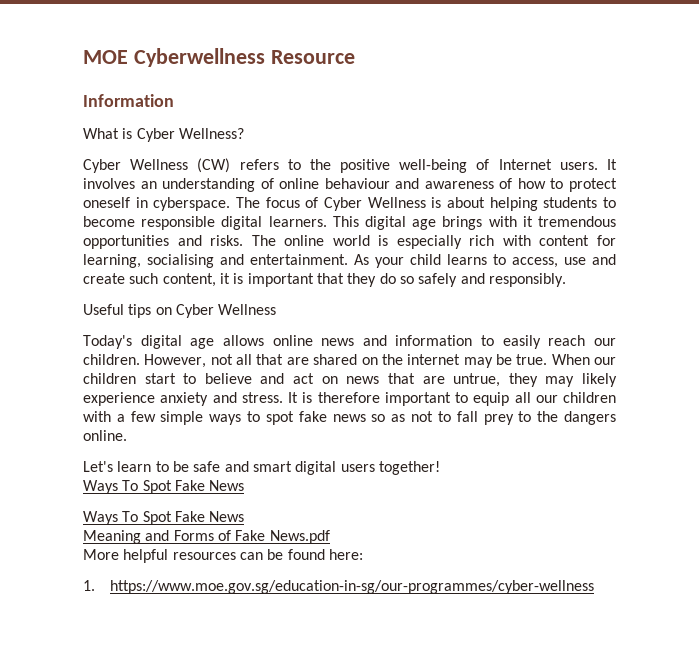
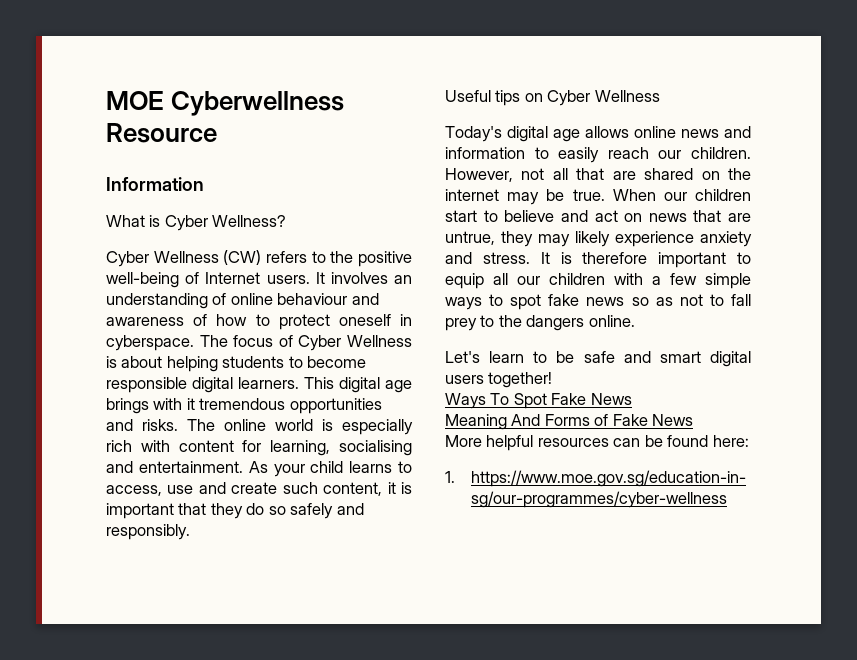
  Let's learn to be safe and smart digital users together!
- Ways To Spot Fake News
- Meaning and Forms of Fake News.pdf
+ Meaning And Forms of Fake News

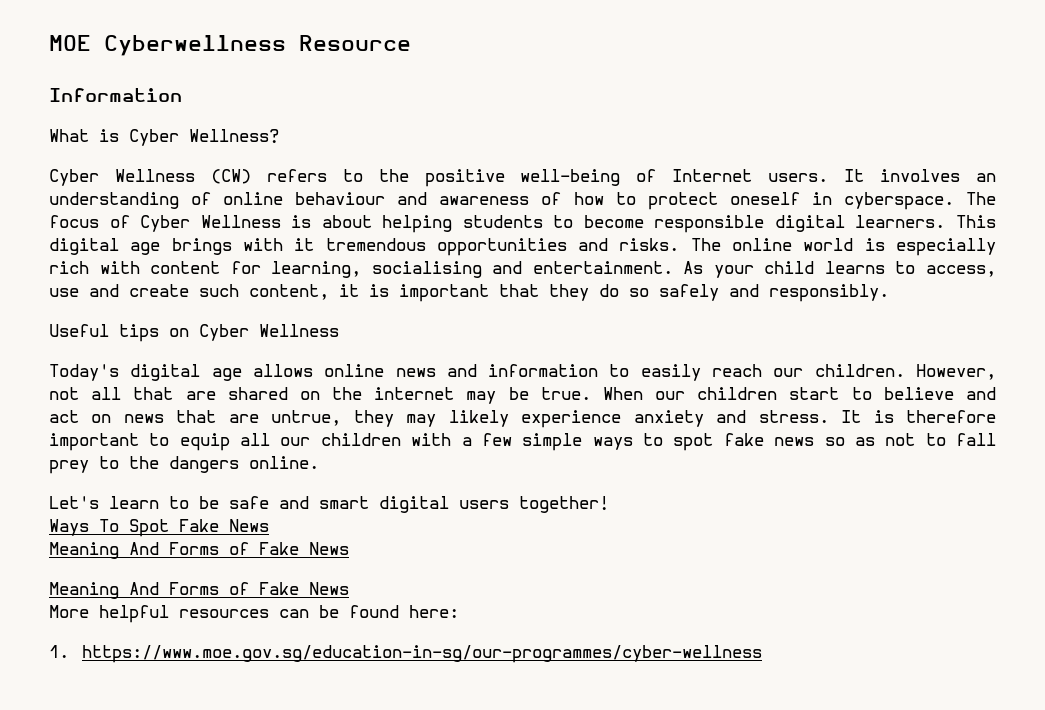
  Ways To Spot Fake News
+ Meaning And Forms of Fake News

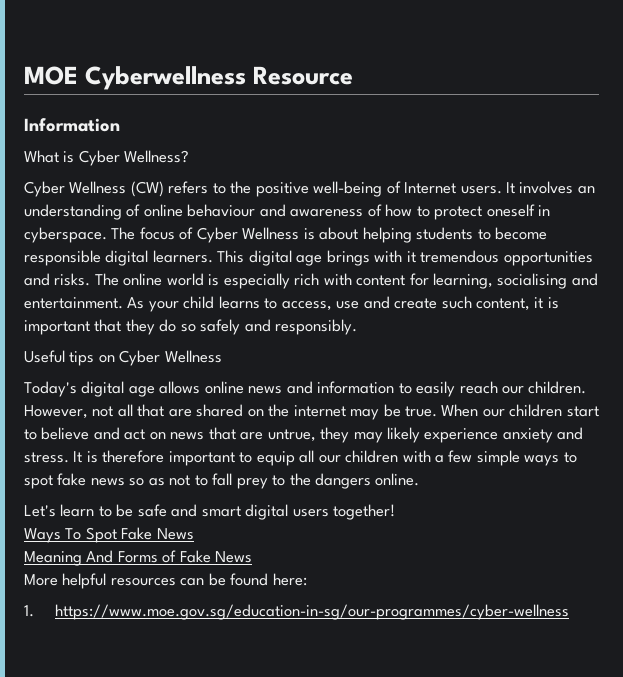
  Ways To Spot Fake News
- Meaning And Forms of Fake News

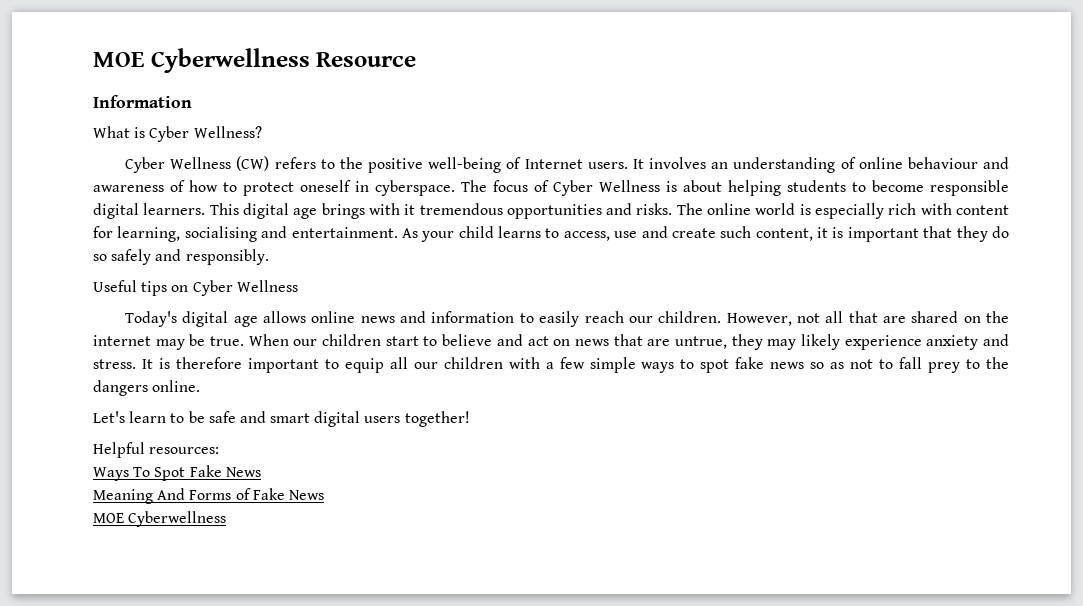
+ Helpful resources:
  Meaning And Forms of Fake News
- More helpful resources can be found here:
- 1. https://www.moe.gov.sg/education-in-sg/our-programmes/cyber-wellness
+ MOE Cyberwellness

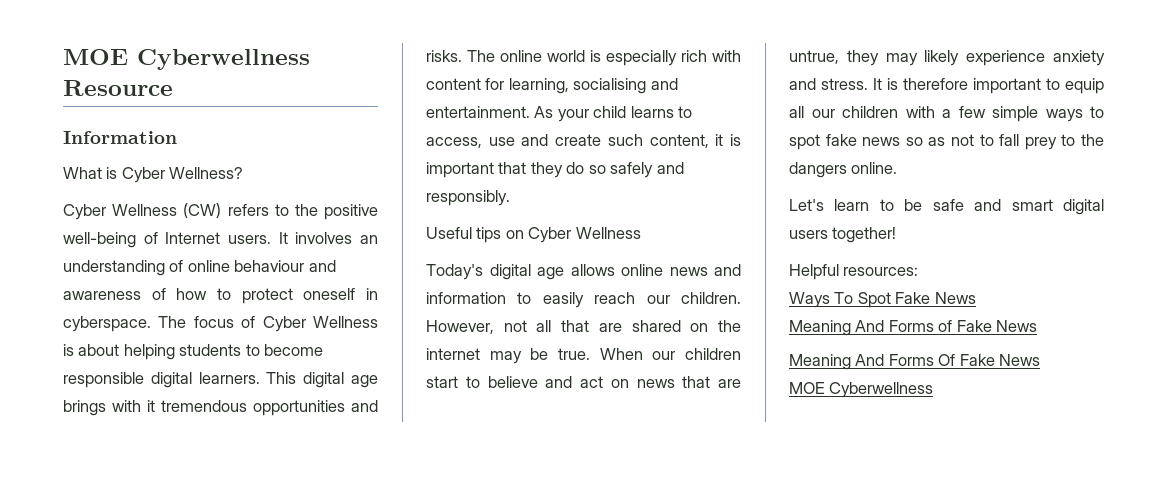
+ Meaning And Forms Of Fake News

